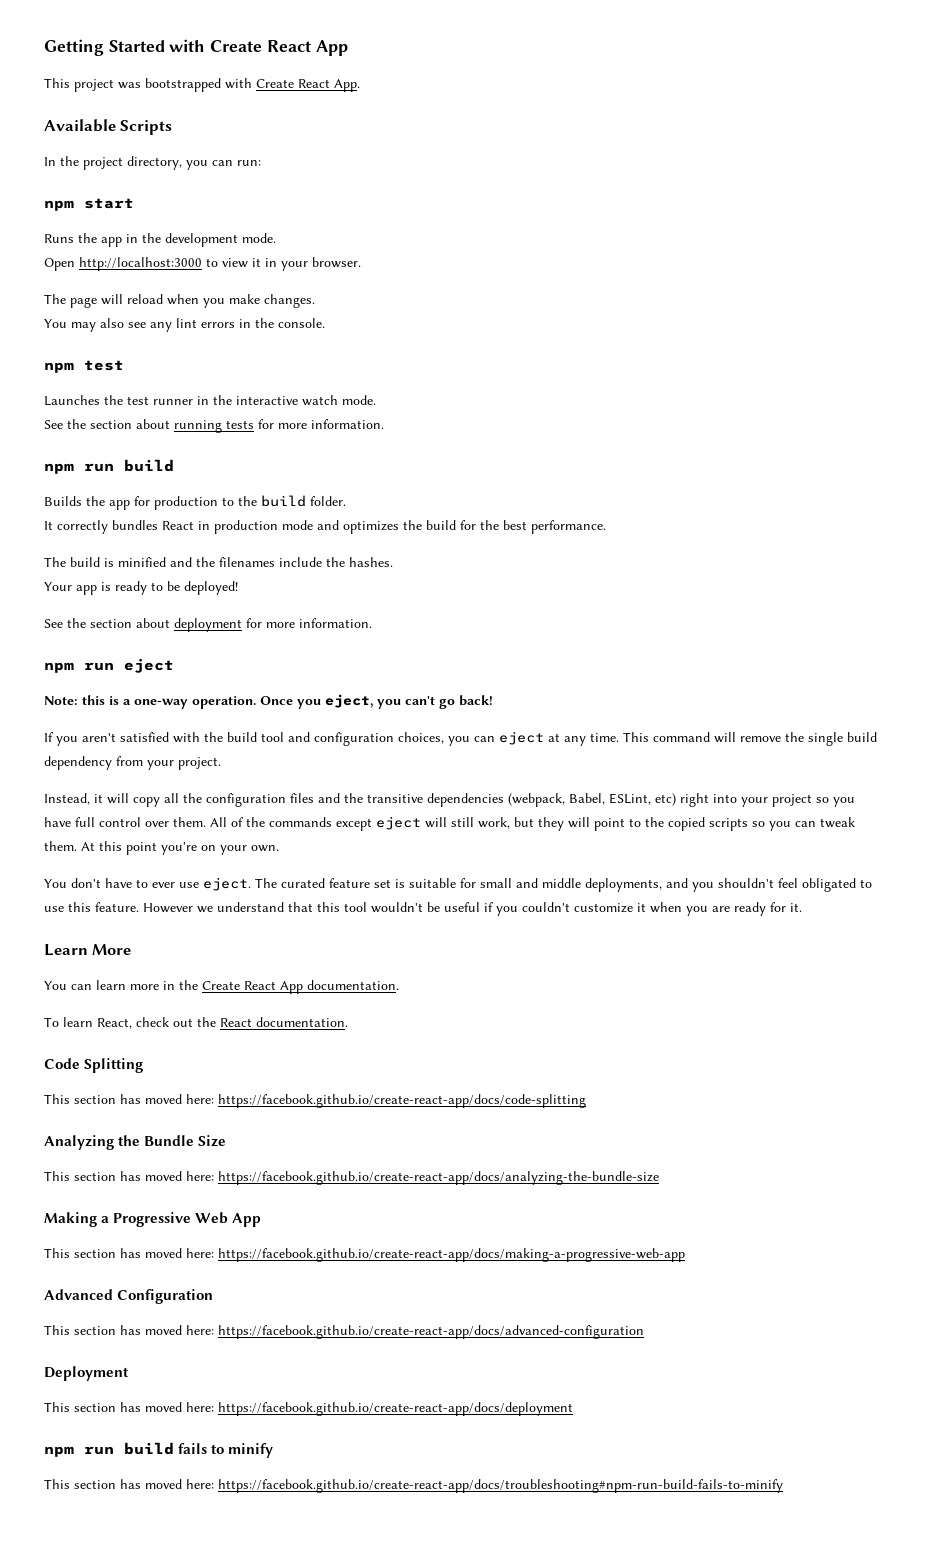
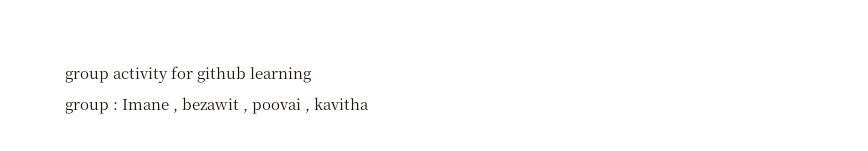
- Getting Started with Create React App
- This project was bootstrapped with Create React App.
- Available Scripts
- In the project directory, you can run:
- npm start
- Runs the app in the development mode.
- Open http://localhost:3000 to view it in your browser.
- The page will reload when you make changes.
- You may also see any lint errors in the console.
- npm test
- Launches the test runner in the interactive watch mode.
- See the section about running tests for more information.
- npm run build
- Builds the app for production to the build folder.
- It correctly bundles React in production mode and optimizes the build for the best performance.
- The build is minified and the filenames include the hashes.
- Your app is ready to be deployed!
- See the section about deployment for more information.
- npm run eject
- Note: this is a one-way operation. Once you eject, you can't go back!
- If you aren't satisfied with the build tool and configuration choices, you can eject at any time. This command will remove the single build dependency from your project.
- Instead, it will copy all the configuration files and the transitive dependencies (webpack, Babel, ESLint, etc) right into your project so you have full control over them. All of the commands except eject will still work, but they will point to the copied scripts so you can tweak them. At this point you're on your own.
- You don't have to ever use eject. The curated feature set is suitable for small and middle deployments, and you shouldn't feel obligated to use this feature. However we understand that this tool wouldn't be useful if you couldn't customize it when you are ready for it.
- Learn More
- You can learn more in the Create React App documentation.
- To learn React, check out the React documentation.
- Code Splitting
- This section has moved here: https://facebook.github.io/create-react-app/docs/code-splitting
- Analyzing the Bundle Size
- This section has moved here: https://facebook.github.io/create-react-app/docs/analyzing-the-bundle-size
- Making a Progressive Web App
- This section has moved here: https://facebook.github.io/create-react-app/docs/making-a-progressive-web-app
- Advanced Configuration
- This section has moved here: https://facebook.github.io/create-react-app/docs/advanced-configuration
- Deployment
- This section has moved here: https://facebook.github.io/create-react-app/docs/deployment
- npm run build fails to minify
- This section has moved here: https://facebook.github.io/create-react-app/docs/troubleshooting#npm-run-build-fails-to-minify
+ group activity for github learning
+ group : Imane , bezawit , poovai , kavitha

